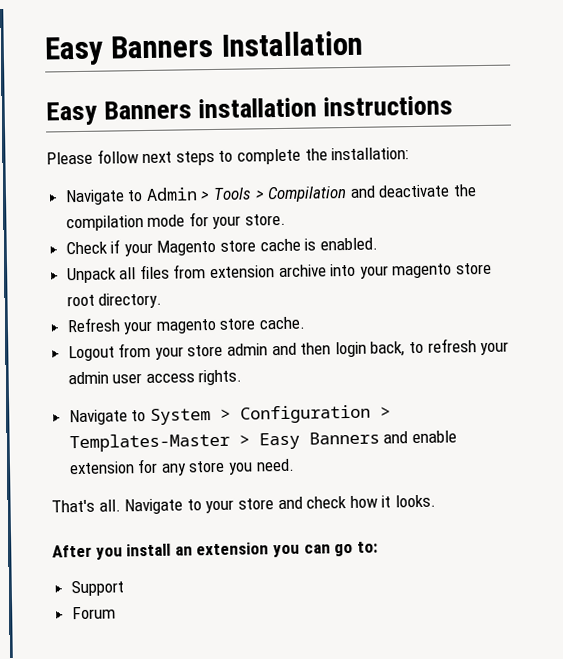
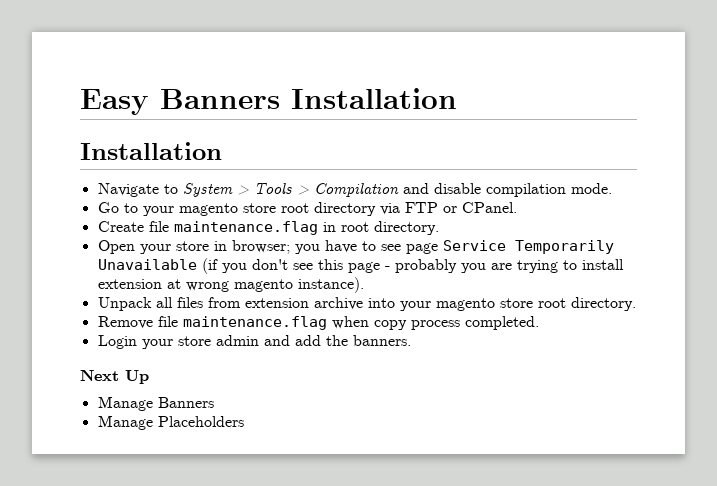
  Easy Banners Installation
- Easy Banners installation instructions
- Please follow next steps to complete the installation:
- Navigate to Admin > Tools > Compilation and deactivate the compilation mode for your store.
- Check if your Magento store cache is enabled.
+ Installation
+ Navigate to System > Tools > Compilation and disable compilation mode.
+ Go to your magento store root directory via FTP or CPanel.
+ Create file maintenance.flag in root directory.
+ Open your store in browser; you have to see page Service Temporarily Unavailable (if you don't see this page - probably you are trying to install extension at wrong magento instance).
- Refresh your magento store cache.
- Logout from your store admin and then login back, to refresh your admin user access rights.
- Navigate to System > Configuration > Templates-Master > Easy Banners and enable extension for any store you need.
- That's all. Navigate to your store and check how it looks.
- After you install an extension you can go to:
- Support
- Forum
+ Remove file maintenance.flag when copy process completed.
+ Login your store admin and add the banners.
+ Next Up
+ Manage Banners
+ Manage Placeholders

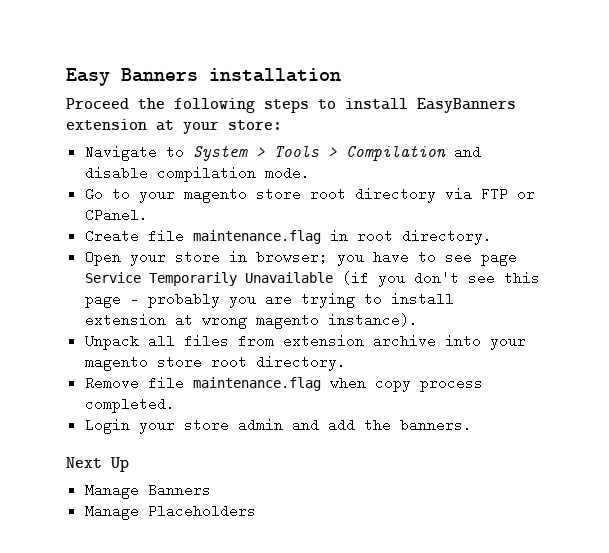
- Easy Banners Installation
- Installation
+ Easy Banners installation
+ Proceed the following steps to install EasyBanners extension at your store:

